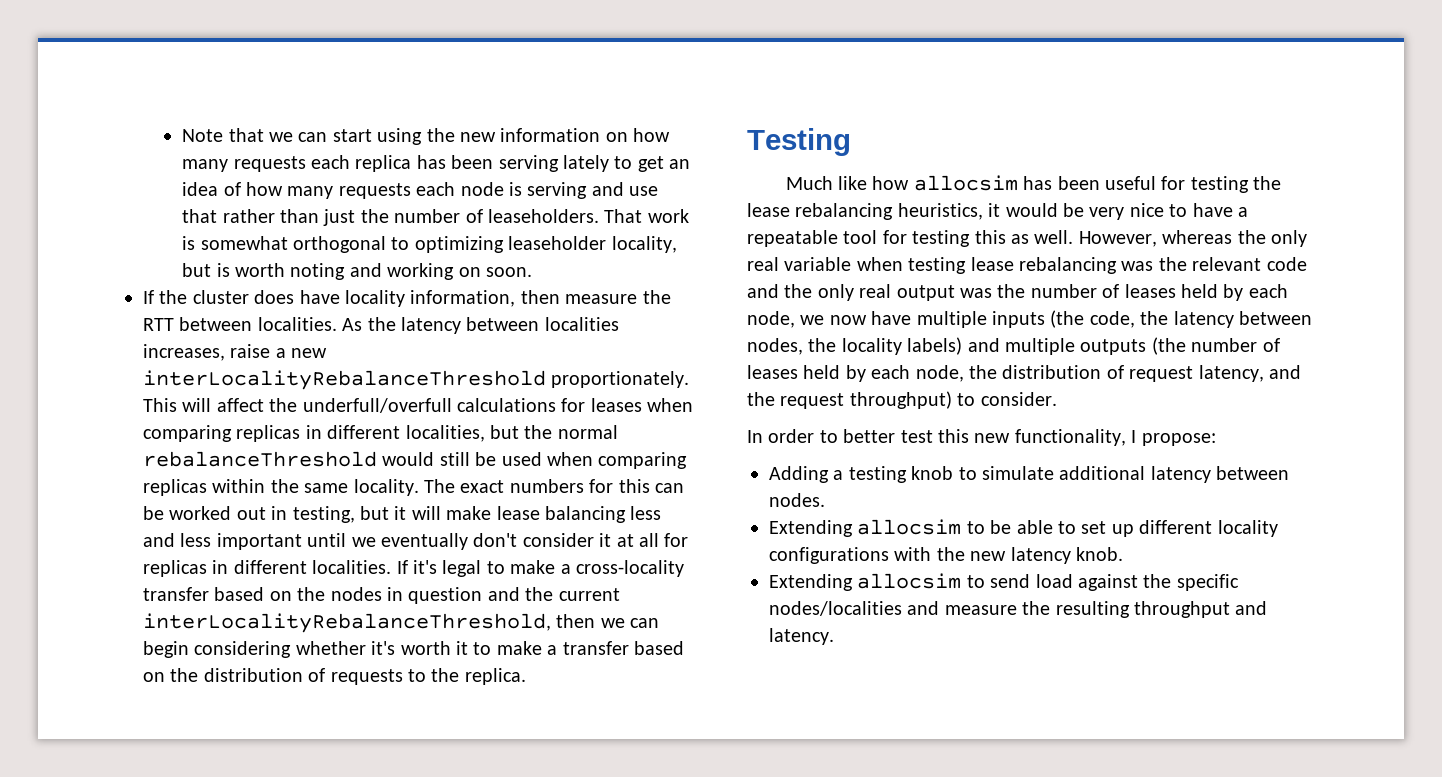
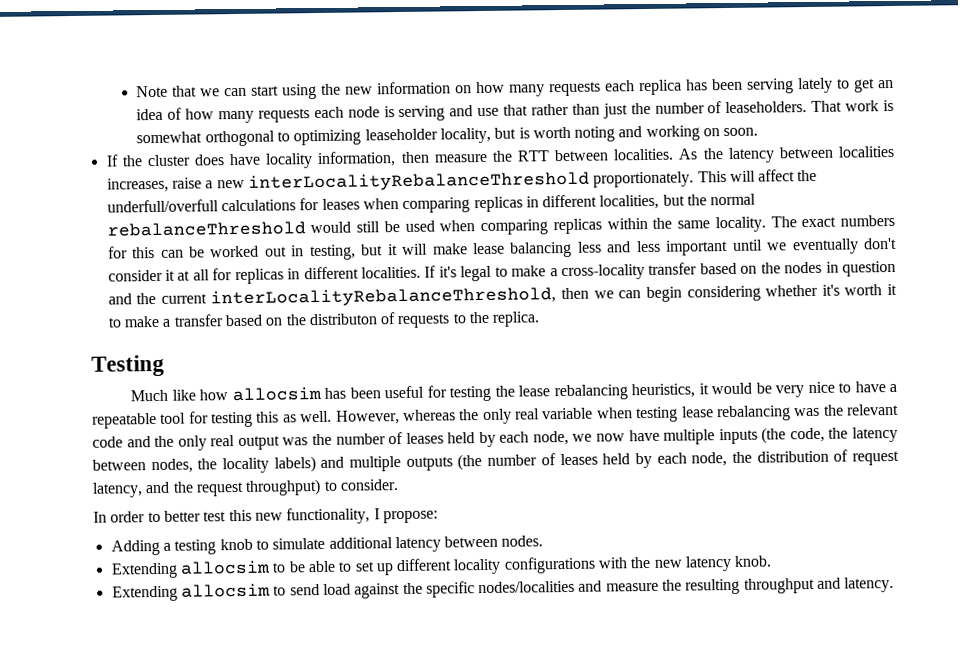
- If it's legal to make a cross-locality transfer based on the nodes in question and the current interLocalityRebalanceThreshold, then we can begin considering whether it's worth it to make a transfer based on the distribution of requests to the replica.
+ If it's legal to make a cross-locality transfer based on the nodes in question and the current interLocalityRebalanceThreshold, then we can begin considering whether it's worth it to make a transfer based on the distributon of requests to the replica.

